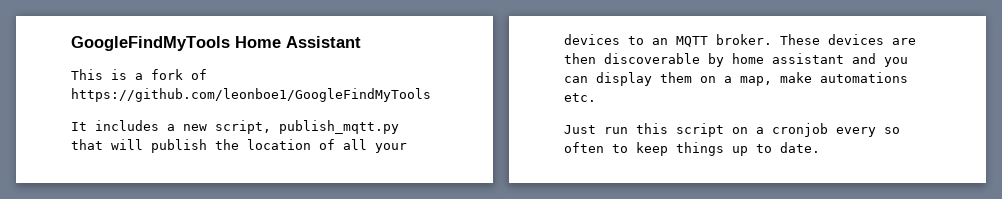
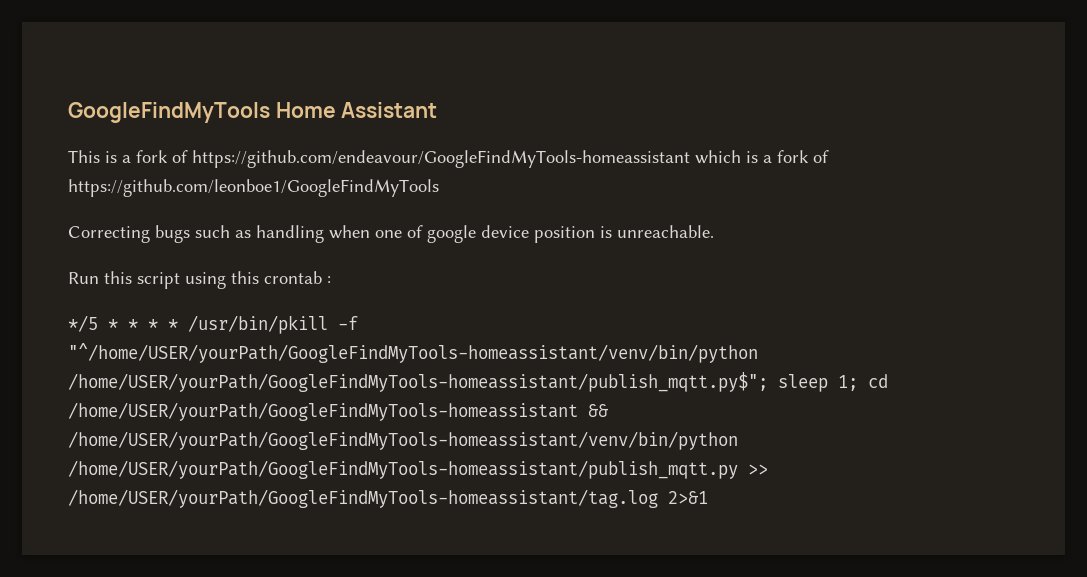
- This is a fork of https://github.com/leonboe1/GoogleFindMyTools
- It includes a new script, publish_mqtt.py that will publish the location of all your devices to an MQTT broker. These devices are then discoverable by home assistant and you can display them on a map, make automations etc.
- Just run this script on a cronjob every so often to keep things up to date.
+ This is a fork of https://github.com/endeavour/GoogleFindMyTools-homeassistant which is a fork of https://github.com/leonboe1/GoogleFindMyTools
+ Correcting bugs such as handling when one of google device position is unreachable.
+ Run this script using this crontab :
+ */5 * * * * /usr/bin/pkill -f "^/home/USER/yourPath/GoogleFindMyTools-homeassistant/venv/bin/python /home/USER/yourPath/GoogleFindMyTools-homeassistant/publish_mqtt.py$"; sleep 1; cd /home/USER/yourPath/GoogleFindMyTools-homeassistant && /home/USER/yourPath/GoogleFindMyTools-homeassistant/venv/bin/python /home/USER/yourPath/GoogleFindMyTools-homeassistant/publish_mqtt.py >> /home/USER/yourPath/GoogleFindMyTools-homeassistant/tag.log 2>&1

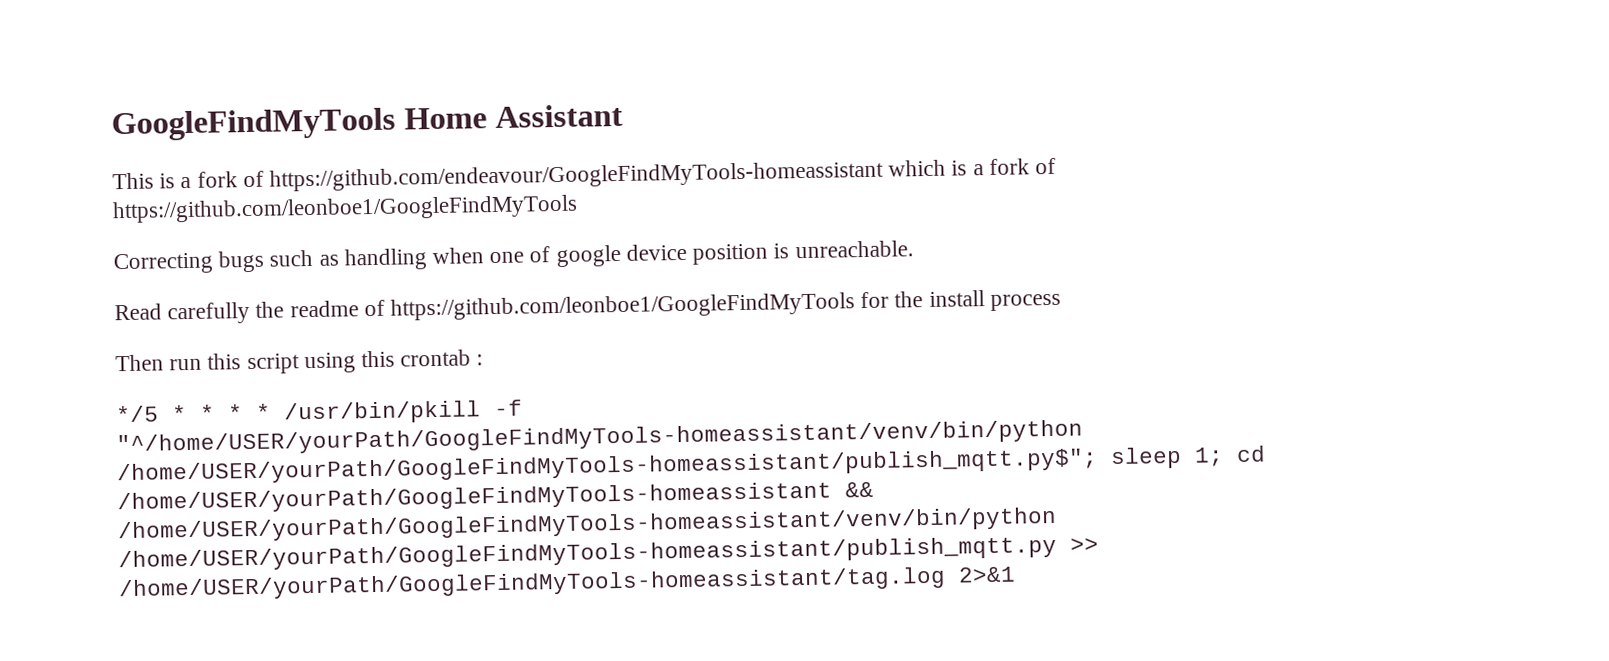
- Run this script using this crontab :
+ Read carefully the readme of https://github.com/leonboe1/GoogleFindMyTools for the install process
+ Then run this script using this crontab :

